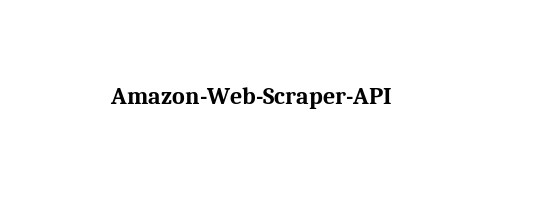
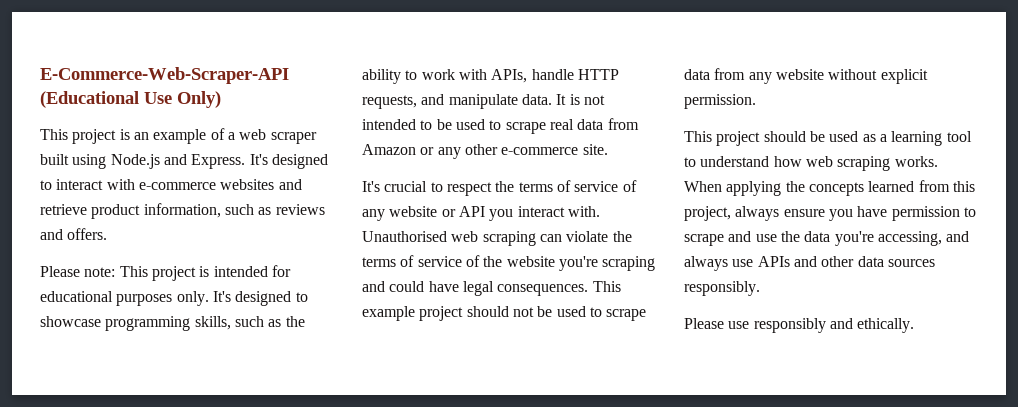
- Amazon-Web-Scraper-API
+ E-Commerce-Web-Scraper-API (Educational Use Only)
+ This project is an example of a web scraper built using Node.js and Express. It's designed to interact with e-commerce websites and retrieve product information, such as reviews and offers.
+ Please note: This project is intended for educational purposes only. It's designed to showcase programming skills, such as the ability to work with APIs, handle HTTP requests, and manipulate data. It is not intended to be used to scrape real data from Amazon or any other e-commerce site.
+ It's crucial to respect the terms of service of any website or API you interact with. Unauthorised web scraping can violate the terms of service of the website you're scraping and could have legal consequences. This example project should not be used to scrape data from any website without explicit permission.
+ This project should be used as a learning tool to understand how web scraping works. When applying the concepts learned from this project, always ensure you have permission to scrape and use the data you're accessing, and always use APIs and other data sources responsibly.
+ Please use responsibly and ethically.

